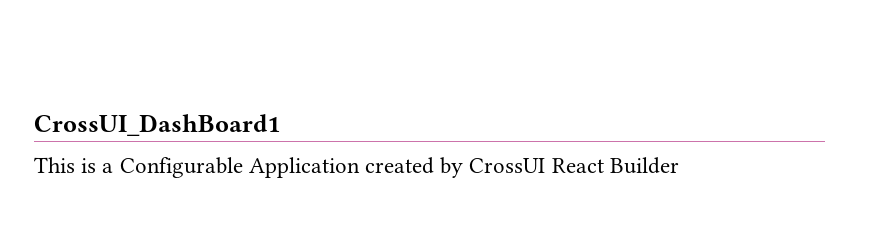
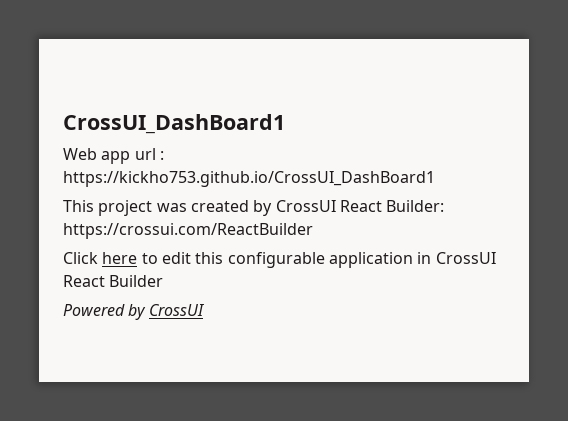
- This is a Configurable Application created by CrossUI React Builder
+ Web app url : https://kickho753.github.io/CrossUI_DashBoard1
+ This project was created by CrossUI React Builder: https://crossui.com/ReactBuilder
+ Click here to edit this configurable application in CrossUI React Builder
+ Powered by CrossUI

